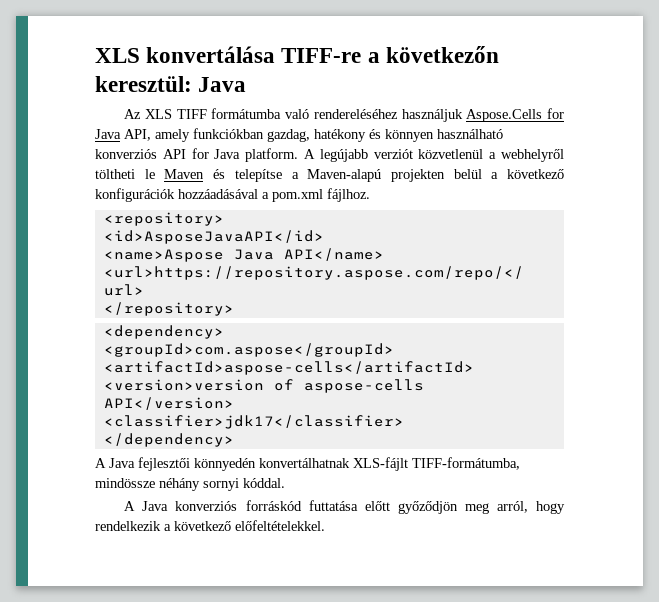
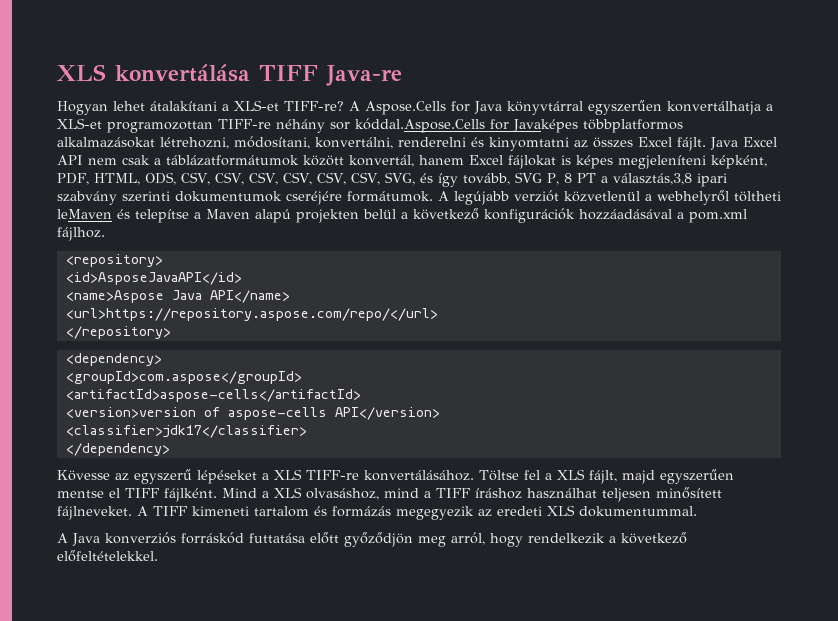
- XLS konvertálása TIFF-re a következőn keresztül: Java
- Az XLS TIFF formátumba való rendereléséhez használjuk Aspose.Cells for Java API, amely funkciókban gazdag, hatékony és könnyen használható konverziós API for Java platform.
+ XLS konvertálása TIFF Java-re
+ Hogyan lehet átalakítani a XLS-et TIFF-re? A Aspose.Cells for Java könyvtárral egyszerűen konvertálhatja a XLS-et programozottan TIFF-re néhány sor kóddal.Aspose.Cells for Javaképes többplatformos alkalmazásokat létrehozni, módosítani, konvertálni, renderelni és kinyomtatni az összes Excel fájlt. Java Excel API nem csak a táblázatformátumok között konvertál, hanem Excel fájlokat is képes megjeleníteni képként, PDF, HTML, ODS, CSV, CSV, CSV, CSV, CSV, CSV, SVG, és így tovább, SVG P, 8 PT a választás,3,8 ipari szabvány szerinti dokumentumok cseréjére formátumok.
- A legújabb verziót közvetlenül a webhelyről töltheti le Maven és telepítse a Maven-alapú projekten belül a következő konfigurációk hozzáadásával a pom.xml fájlhoz.
+ A legújabb verziót közvetlenül a webhelyről töltheti leMaven és telepítse a Maven alapú projekten belül a következő konfigurációk hozzáadásával a pom.xml fájlhoz.
- A Java fejlesztői könnyedén konvertálhatnak XLS-fájlt TIFF-formátumba, mindössze néhány sornyi kóddal.
+ Kövesse az egyszerű lépéseket a XLS TIFF-re konvertálásához. Töltse fel a XLS fájlt, majd egyszerűen mentse el TIFF fájlként. Mind a XLS olvasáshoz, mind a TIFF íráshoz használhat teljesen minősített fájlneveket. A TIFF kimeneti tartalom és formázás megegyezik az eredeti XLS dokumentummal.

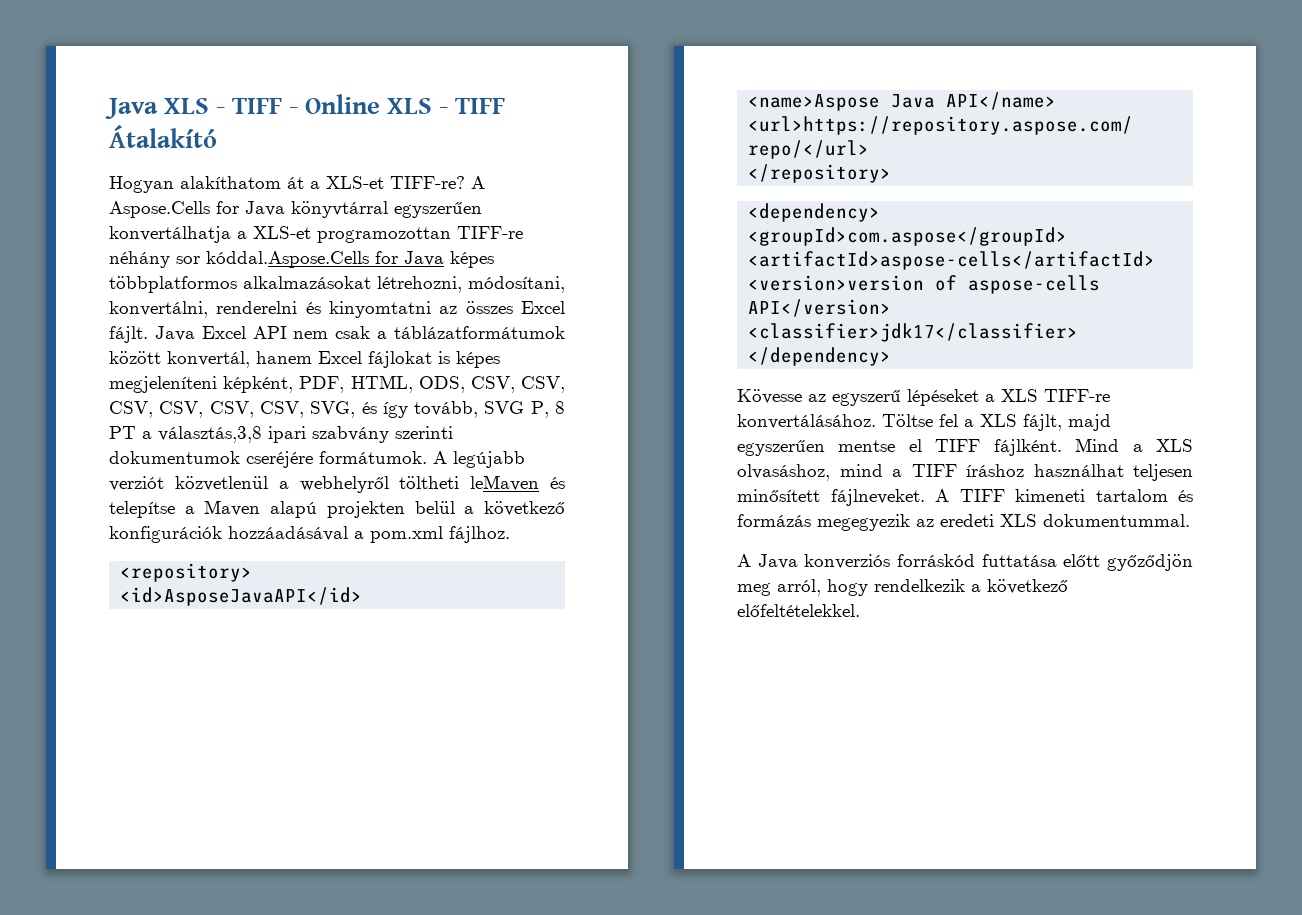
- XLS konvertálása TIFF Java-re
+ Java XLS - TIFF - Online XLS - TIFF Átalakító
- Hogyan lehet átalakítani a XLS-et TIFF-re?
+ Hogyan alakíthatom át a XLS-et TIFF-re?
- A Aspose.Cells for Java könyvtárral egyszerűen konvertálhatja a XLS-et programozottan TIFF-re néhány sor kóddal.Aspose.Cells for Javaképes többplatformos alkalmazásokat létrehozni, módosítani, konvertálni, renderelni és kinyomtatni az összes Excel fájlt.
+ A Aspose.Cells for Java könyvtárral egyszerűen konvertálhatja a XLS-et programozottan TIFF-re néhány sor kóddal.Aspose.Cells for Java képes többplatformos alkalmazásokat létrehozni, módosítani, konvertálni, renderelni és kinyomtatni az összes Excel fájlt.

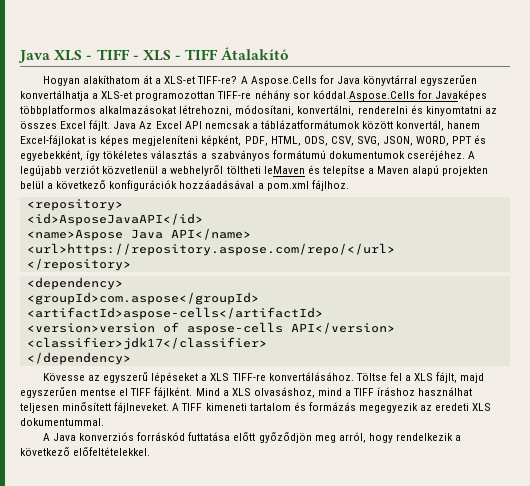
- Java XLS - TIFF - Online XLS - TIFF Átalakító
+ Java XLS - TIFF - XLS - TIFF Átalakító
- A Aspose.Cells for Java könyvtárral egyszerűen konvertálhatja a XLS-et programozottan TIFF-re néhány sor kóddal.Aspose.Cells for Java képes többplatformos alkalmazásokat létrehozni, módosítani, konvertálni, renderelni és kinyomtatni az összes Excel fájlt.
+ A Aspose.Cells for Java könyvtárral egyszerűen konvertálhatja a XLS-et programozottan TIFF-re néhány sor kóddal.Aspose.Cells for Javaképes többplatformos alkalmazásokat létrehozni, módosítani, konvertálni, renderelni és kinyomtatni az összes Excel fájlt.
- Java Excel API nem csak a táblázatformátumok között konvertál, hanem Excel fájlokat is képes megjeleníteni képként, PDF, HTML, ODS, CSV, CSV, CSV, CSV, CSV, CSV, SVG, és így tovább, SVG P, 8 PT a választás,3,8 ipari szabvány szerinti dokumentumok cseréjére formátumok.
+ Java Az Excel API nemcsak a táblázatformátumok között konvertál, hanem Excel-fájlokat is képes megjeleníteni képként, PDF, HTML, ODS, CSV, SVG, JSON, WORD, PPT és egyebekként, így tökéletes választás a szabványos formátumú dokumentumok cseréjéhez.

